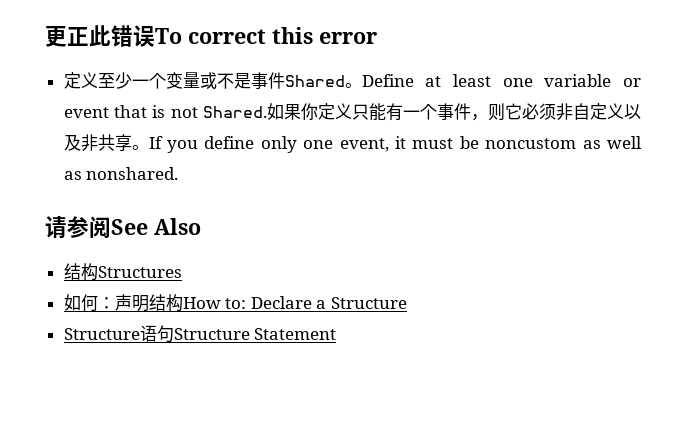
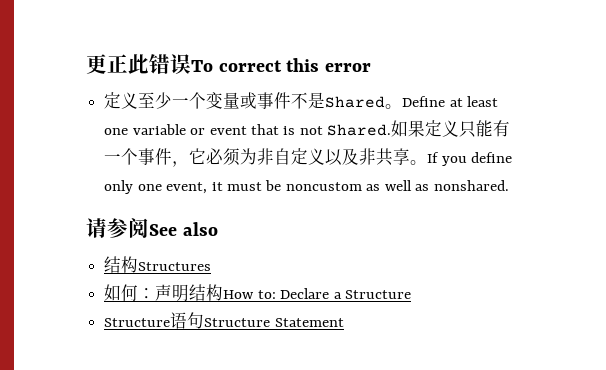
- 定义至少一个变量或不是事件Shared。
+ 定义至少一个变量或事件不是Shared。
- 如果你定义只能有一个事件，则它必须非自定义以及非共享。
+ 如果定义只能有一个事件，它必须为非自定义以及非共享。
- 请参阅See Also
+ 请参阅See also

